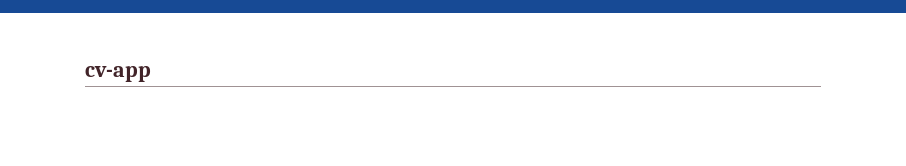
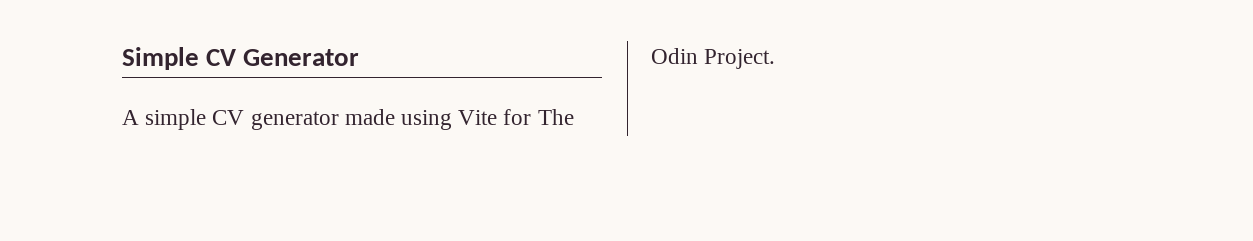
- cv-app
+ Simple CV Generator
+ A simple CV generator made using Vite for The Odin Project.

